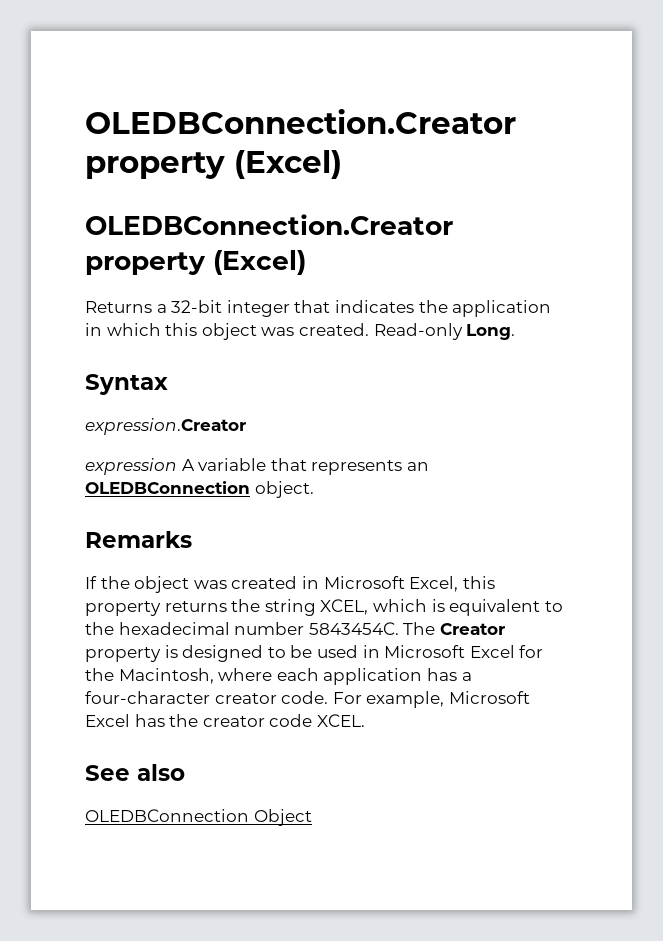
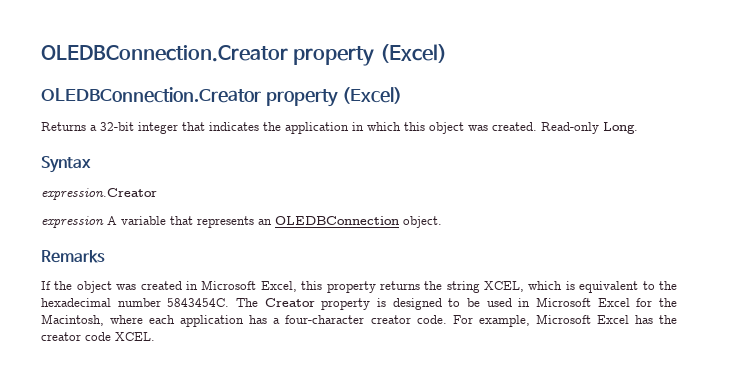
- See also
- OLEDBConnection Object

